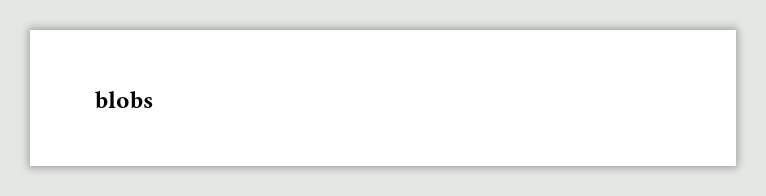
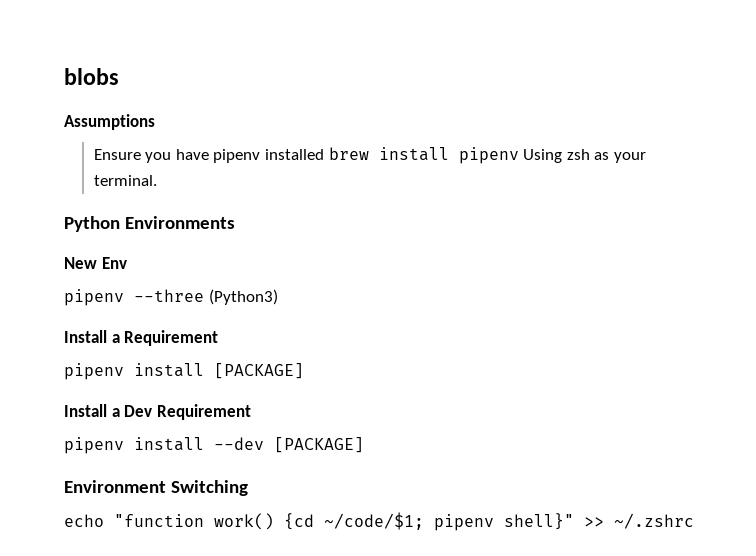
+ Assumptions
+ Ensure you have pipenv installed brew install pipenv Using zsh as your terminal.
+ Python Environments
+ New Env
+ pipenv --three (Python3)
+ Install a Requirement
+ pipenv install [PACKAGE]
+ Install a Dev Requirement
+ pipenv install --dev [PACKAGE]
+ Environment Switching
+ echo "function work() {cd ~/code/$1; pipenv shell}" >> ~/.zshrc

